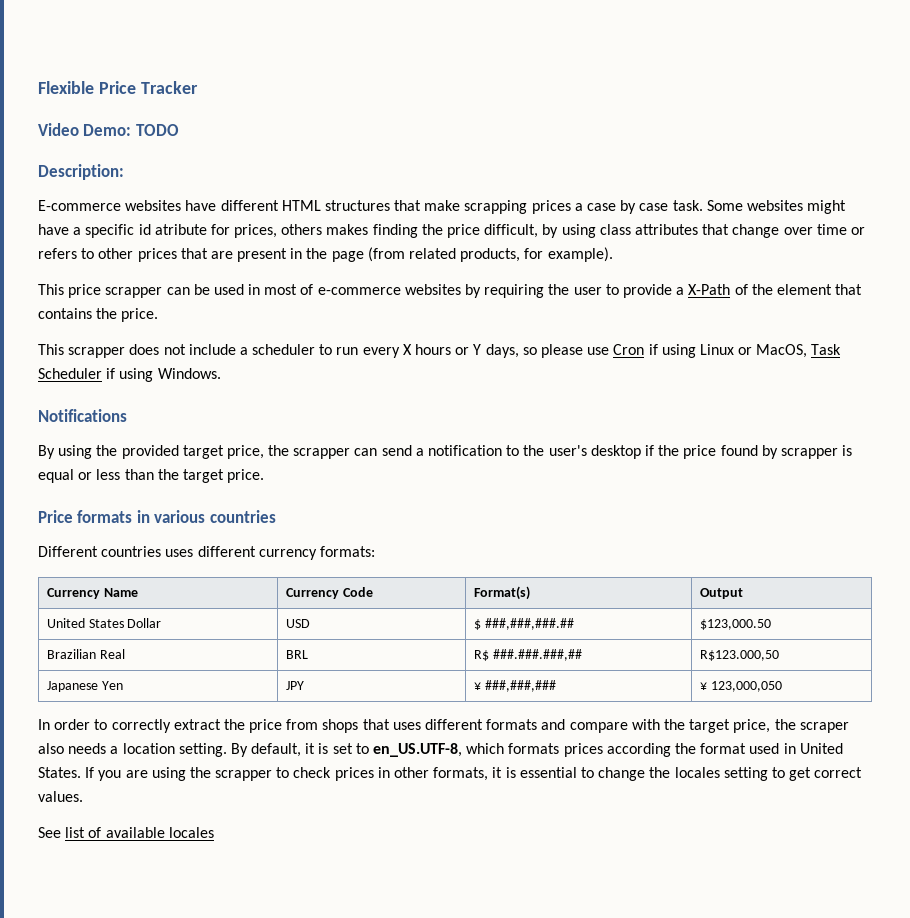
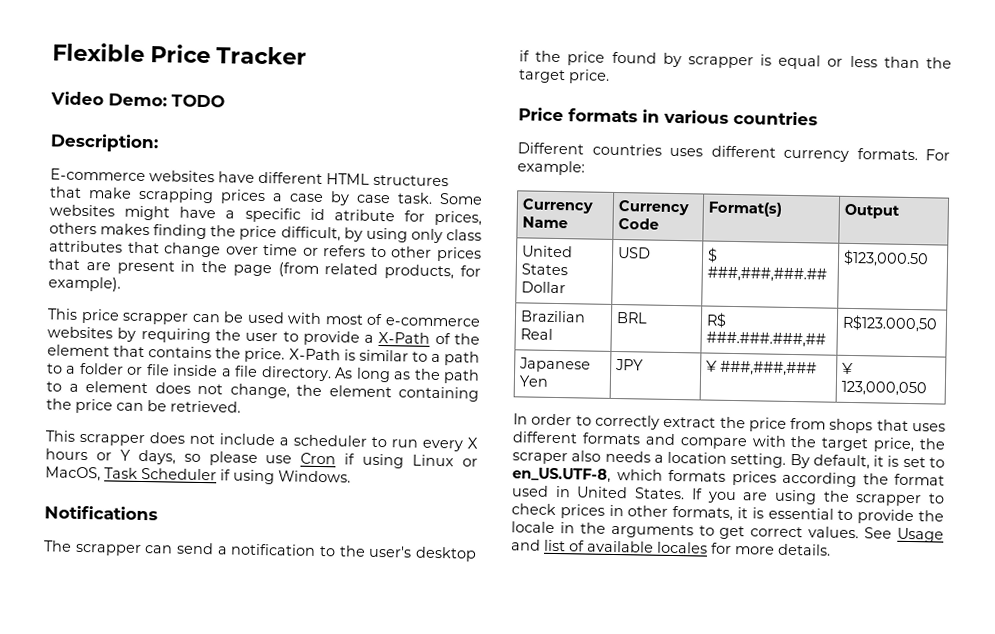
- Some websites might have a specific id atribute for prices, others makes finding the price difficult, by using class attributes that change over time or refers to other prices that are present in the page (from related products, for example).
+ Some websites might have a specific id atribute for prices, others makes finding the price difficult, by using only class attributes that change over time or refers to other prices that are present in the page (from related products, for example).
- This price scrapper can be used in most of e-commerce websites by requiring the user to provide a X-Path of the element that contains the price.
+ This price scrapper can be used with most of e-commerce websites by requiring the user to provide a X-Path of the element that contains the price. X-Path is similar to a path to a folder or file inside a file directory. As long as the path to a element does not change, the element containing the price can be retrieved.
- By using the provided target price, the scrapper can send a notification to the user's desktop if the price found by scrapper is equal or less than the target price.
+ The scrapper can send a notification to the user's desktop if the price found by scrapper is equal or less than the target price.
- Different countries uses different currency formats:
+ Different countries uses different currency formats. For example:
- If you are using the scrapper to check prices in other formats, it is essential to change the locales setting to get correct values.
- See list of available locales
+ If you are using the scrapper to check prices in other formats, it is essential to provide the locale in the arguments to get correct values. See Usage and list of available locales for more details.

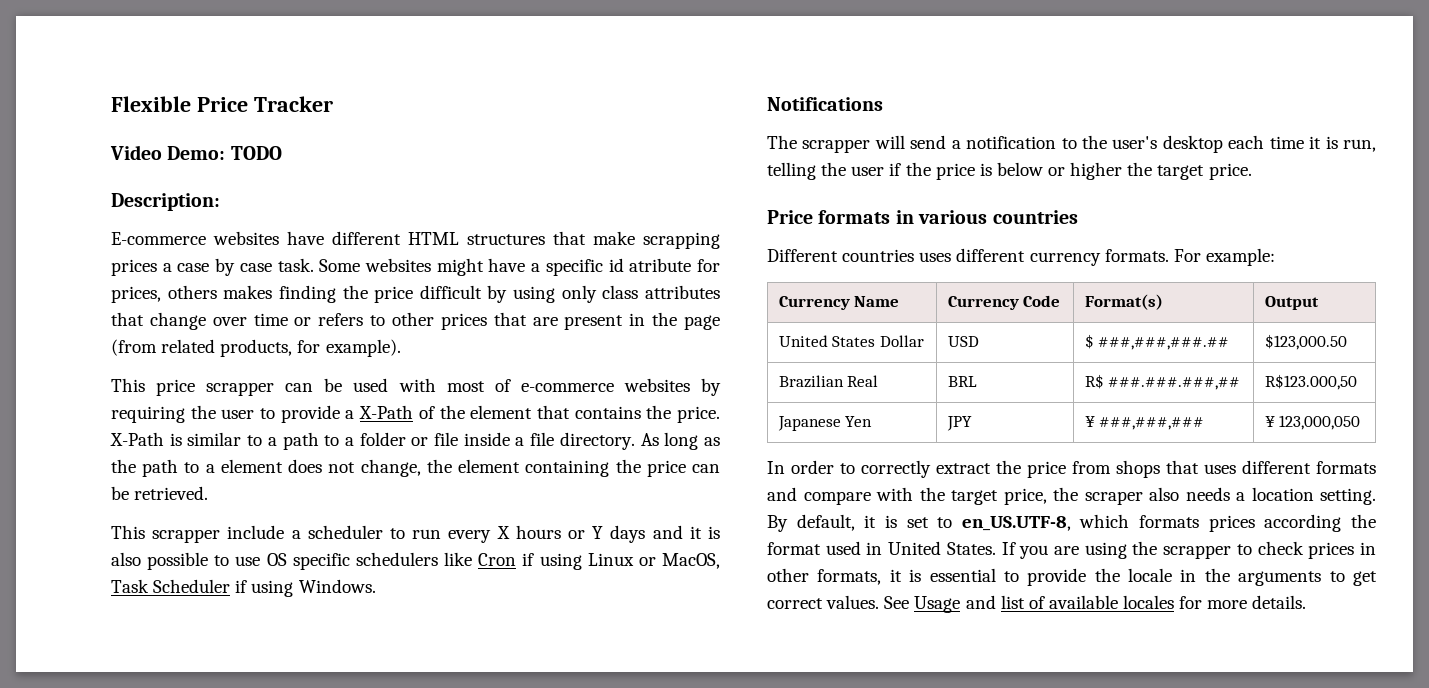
- Some websites might have a specific id atribute for prices, others makes finding the price difficult, by using only class attributes that change over time or refers to other prices that are present in the page (from related products, for example).
+ Some websites might have a specific id atribute for prices, others makes finding the price difficult by using only class attributes that change over time or refers to other prices that are present in the page (from related products, for example).
- This scrapper does not include a scheduler to run every X hours or Y days, so please use Cron if using Linux or MacOS, Task Scheduler if using Windows.
+ This scrapper include a scheduler to run every X hours or Y days and it is also possible to use OS specific schedulers like Cron if using Linux or MacOS, Task Scheduler if using Windows.
- The scrapper can send a notification to the user's desktop if the price found by scrapper is equal or less than the target price.
+ The scrapper will send a notification to the user's desktop each time it is run, telling the user if the price is below or higher the target price.

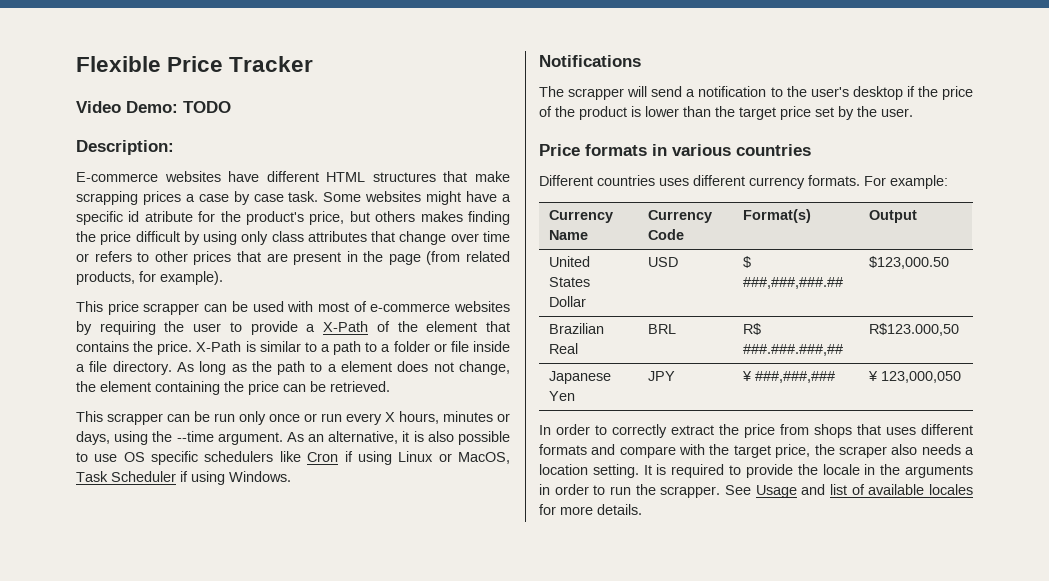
- Some websites might have a specific id atribute for prices, others makes finding the price difficult by using only class attributes that change over time or refers to other prices that are present in the page (from related products, for example).
+ Some websites might have a specific id atribute for the product's price, but others makes finding the price difficult by using only class attributes that change over time or refers to other prices that are present in the page (from related products, for example).
- This scrapper include a scheduler to run every X hours or Y days and it is also possible to use OS specific schedulers like Cron if using Linux or MacOS, Task Scheduler if using Windows.
+ This scrapper can be run only once or run every X hours, minutes or days, using the --time argument. As an alternative, it is also possible to use OS specific schedulers like Cron if using Linux or MacOS, Task Scheduler if using Windows.
- The scrapper will send a notification to the user's desktop each time it is run, telling the user if the price is below or higher the target price.
+ The scrapper will send a notification to the user's desktop if the price of the product is lower than the target price set by the user.
- By default, it is set to en_US.UTF-8, which formats prices according the format used in United States. If you are using the scrapper to check prices in other formats, it is essential to provide the locale in the arguments to get correct values.
+ It is required to provide the locale in the arguments in order to run the scrapper.

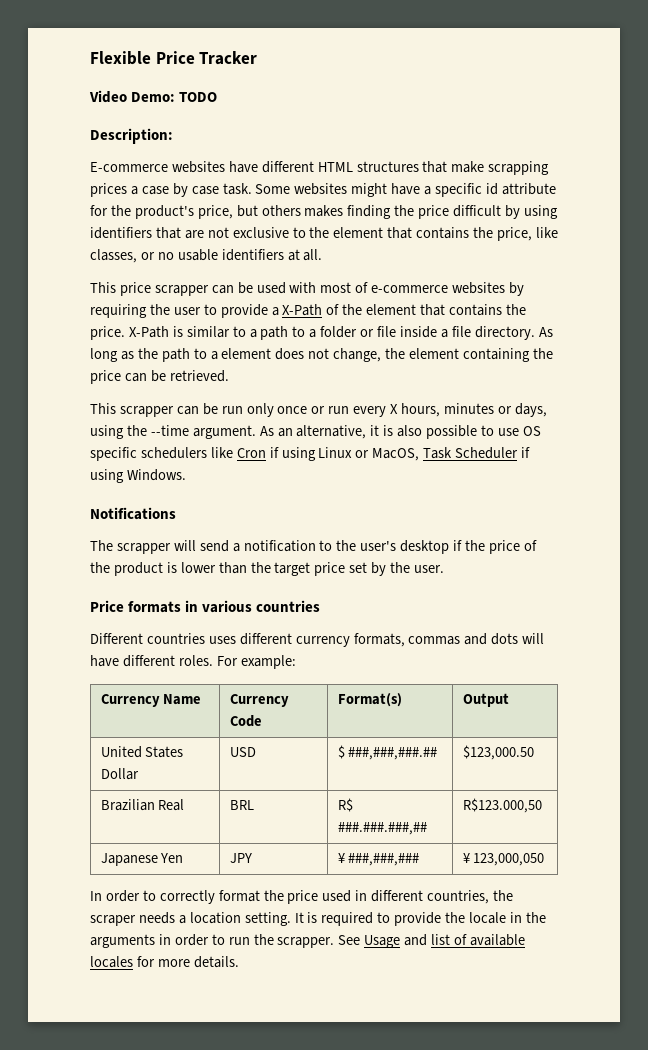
- Some websites might have a specific id atribute for the product's price, but others makes finding the price difficult by using only class attributes that change over time or refers to other prices that are present in the page (from related products, for example).
+ Some websites might have a specific id attribute for the product's price, but others makes finding the price difficult by using identifiers that are not exclusive to the element that contains the price, like classes, or no usable identifiers at all.
- Different countries uses different currency formats.
+ Different countries uses different currency formats, commas and dots will have different roles.
- In order to correctly extract the price from shops that uses different formats and compare with the target price, the scraper also needs a location setting.
+ In order to correctly format the price used in different countries, the scraper needs a location setting.

